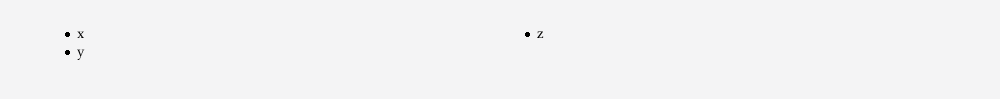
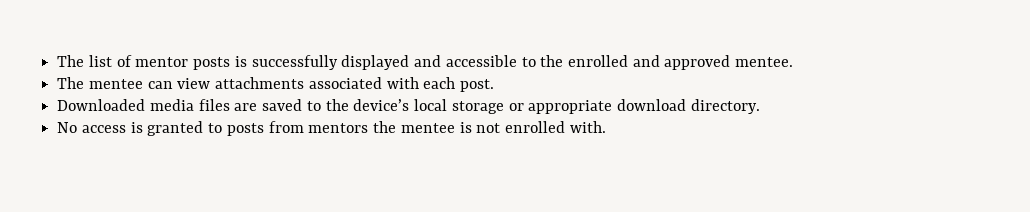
- x
- y
- z
+ The list of mentor posts is successfully displayed and accessible to the enrolled and approved mentee.
+ The mentee can view attachments associated with each post.
+ Downloaded media files are saved to the device’s local storage or appropriate download directory.
+ No access is granted to posts from mentors the mentee is not enrolled with.

